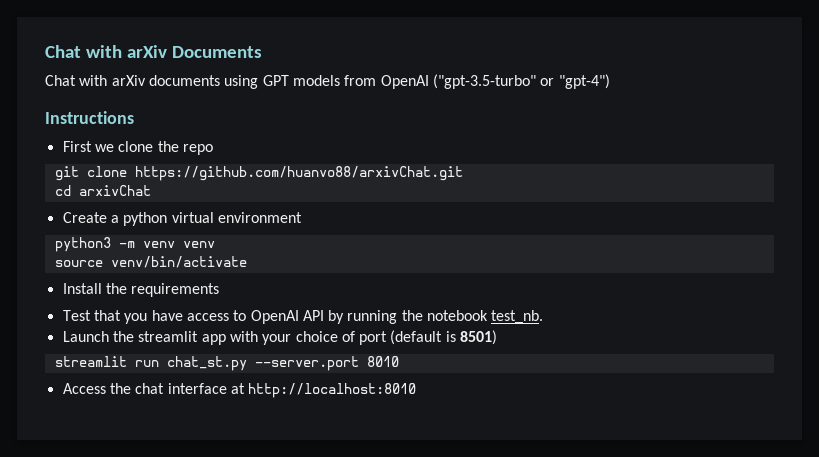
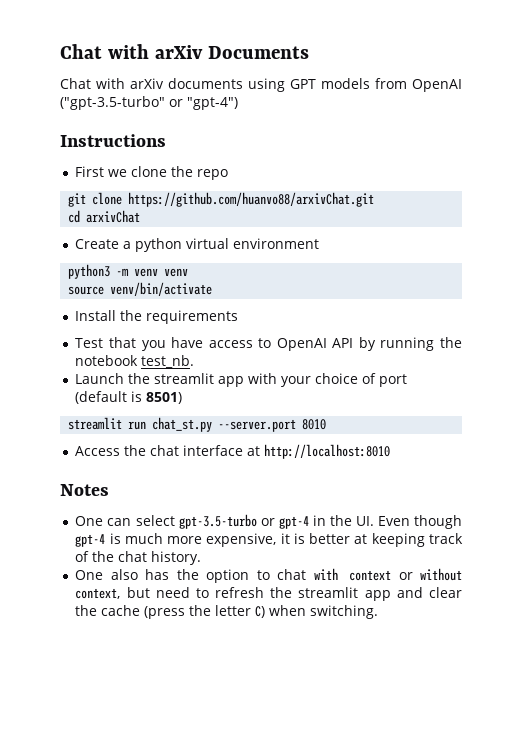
+ Notes
+ One can select gpt-3.5-turbo or gpt-4 in the UI. Even though gpt-4 is much more expensive, it is better at keeping track of the chat history.
+ One also has the option to chat with context or without context, but need to refresh the streamlit app and clear the cache (press the letter C) when switching.

